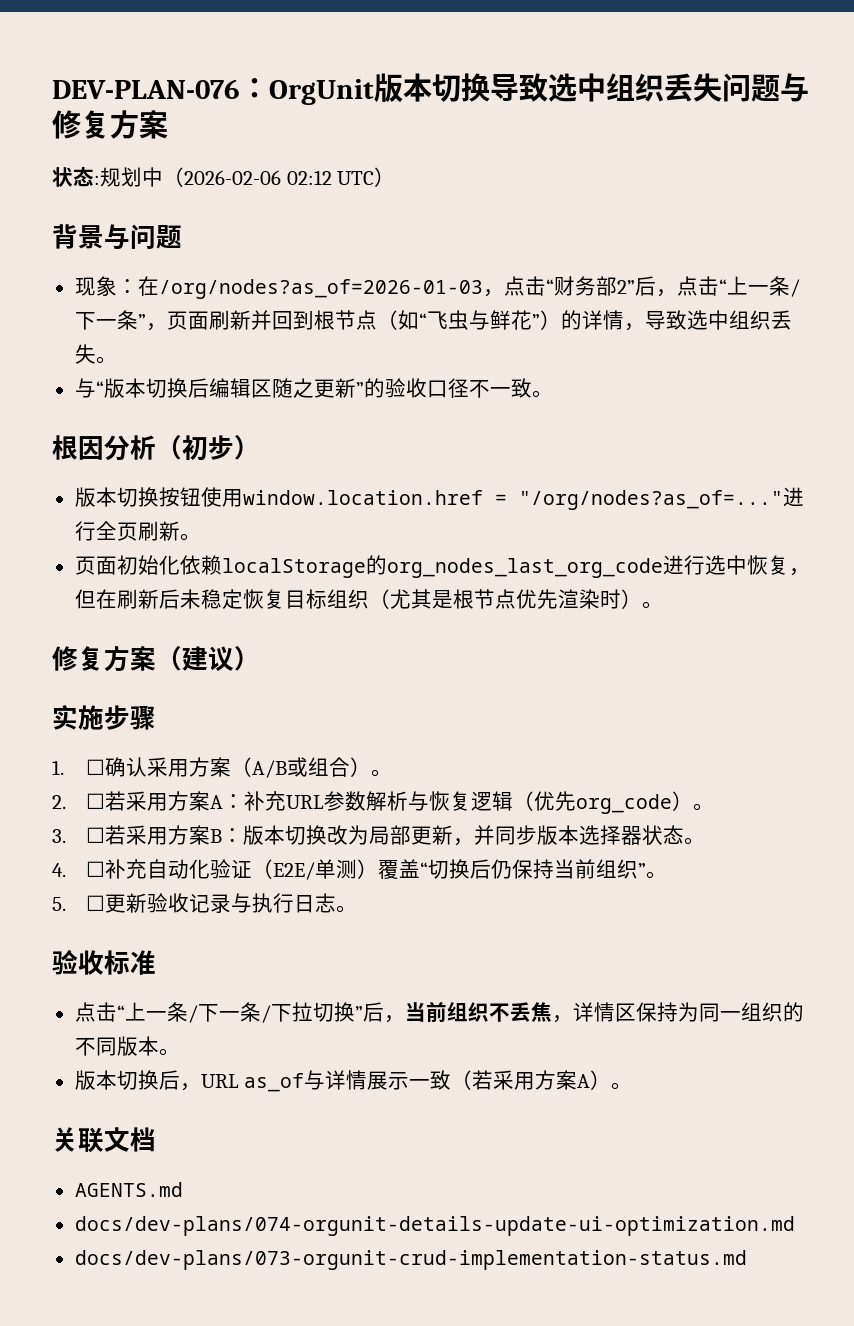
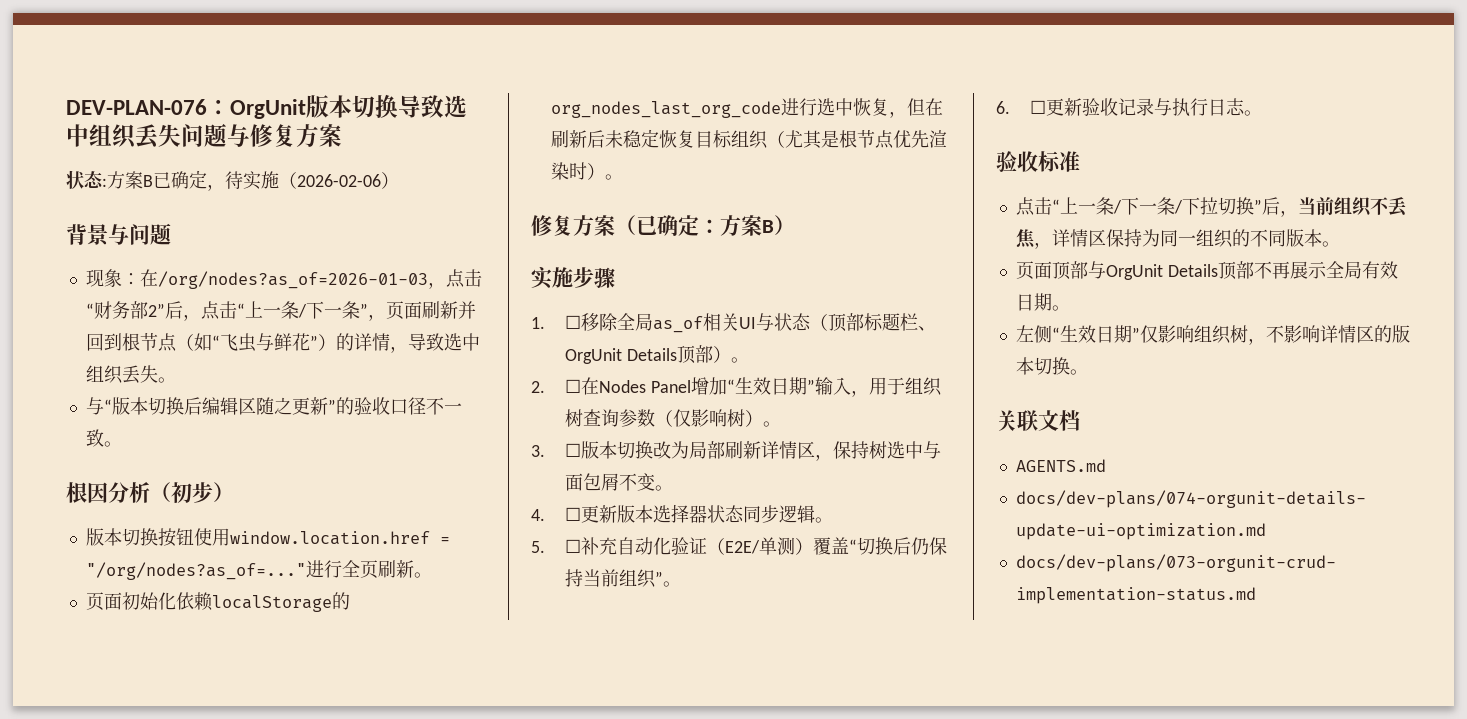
- 状态:规划中（2026-02-06 02:12 UTC）
+ 状态:方案B已确定，待实施（2026-02-06）
- 修复方案（建议）
+ 修复方案（已确定：方案B）
- 1. ☐确认采用方案（A/B或组合）。
- 2. ☐若采用方案A：补充URL参数解析与恢复逻辑（优先org_code）。
- 3. ☐若采用方案B：版本切换改为局部更新，并同步版本选择器状态。
- 4. ☐补充自动化验证（E2E/单测）覆盖“切换后仍保持当前组织”。
+ 1. ☐移除全局as_of相关UI与状态（顶部标题栏、OrgUnit Details顶部）。
+ 2. ☐在Nodes Panel增加“生效日期”输入，用于组织树查询参数（仅影响树）。
+ 3. ☐版本切换改为局部刷新详情区，保持树选中与面包屑不变。
+ 4. ☐更新版本选择器状态同步逻辑。
+ 5. ☐补充自动化验证（E2E/单测）覆盖“切换后仍保持当前组织”。
- 5. ☐更新验收记录与执行日志。
+ 6. ☐更新验收记录与执行日志。
- 版本切换后，URL as_of与详情展示一致（若采用方案A）。
+ 页面顶部与OrgUnit Details顶部不再展示全局有效日期。
+ 左侧“生效日期”仅影响组织树，不影响详情区的版本切换。

